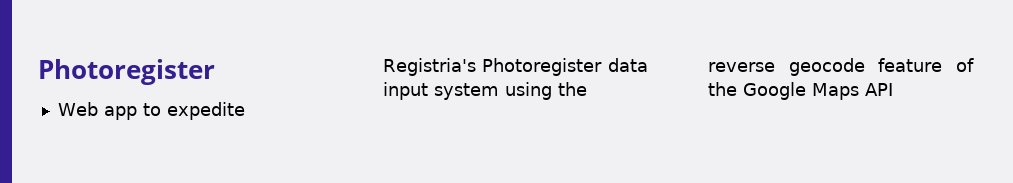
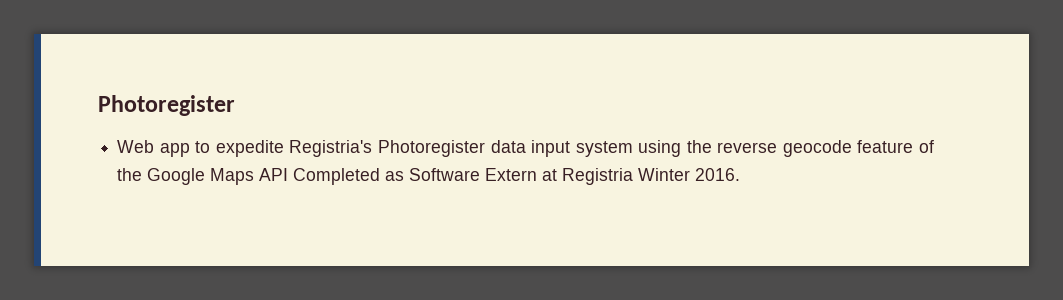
- Web app to expedite Registria's Photoregister data input system using the reverse geocode feature of the Google Maps API
+ Web app to expedite Registria's Photoregister data input system using the reverse geocode feature of the Google Maps API Completed as Software Extern at Registria Winter 2016.

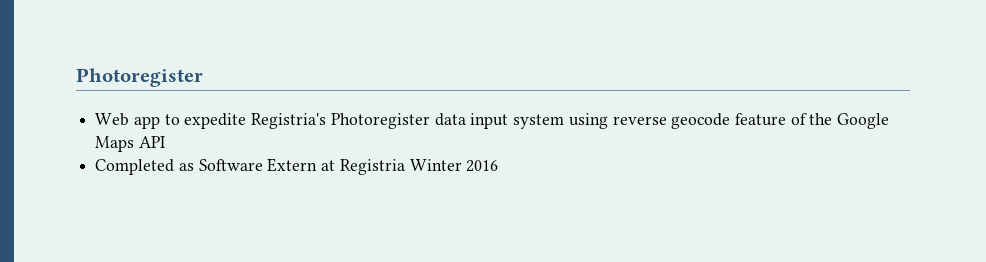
- Web app to expedite Registria's Photoregister data input system using the reverse geocode feature of the Google Maps API Completed as Software Extern at Registria Winter 2016.
+ Web app to expedite Registria's Photoregister data input system using reverse geocode feature of the Google Maps API
+ Completed as Software Extern at Registria Winter 2016

